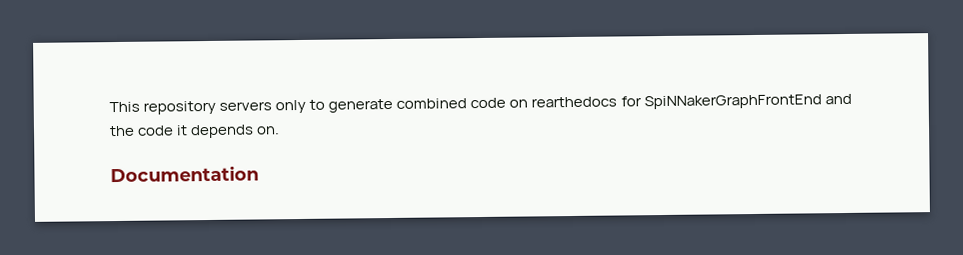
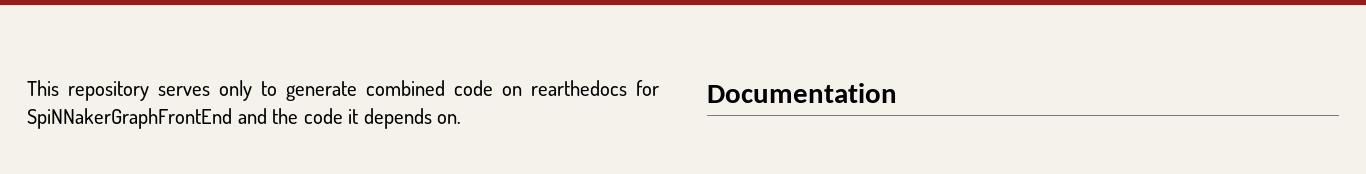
- This repository servers only to generate combined code on rearthedocs for SpiNNakerGraphFrontEnd and the code it depends on.
+ This repository serves only to generate combined code on rearthedocs for SpiNNakerGraphFrontEnd and the code it depends on.

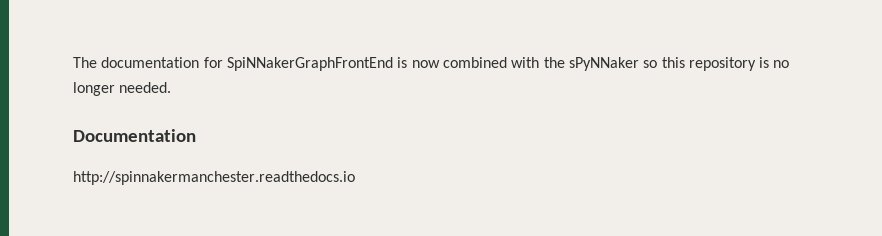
- This repository serves only to generate combined code on rearthedocs for SpiNNakerGraphFrontEnd and the code it depends on.
+ The documentation for SpiNNakerGraphFrontEnd is now combined with the sPyNNaker so this repository is no longer needed.
+ http://spinnakermanchester.readthedocs.io

